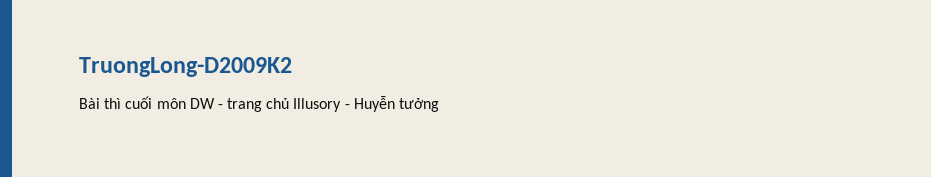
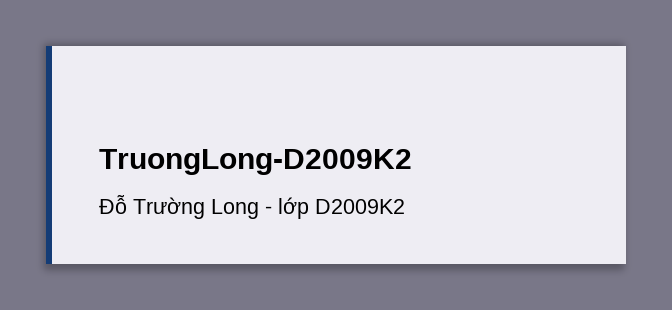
- Bài thì cuối môn DW - trang chủ Illusory - Huyễn tưởng
+ Đỗ Trường Long - lớp D2009K2

